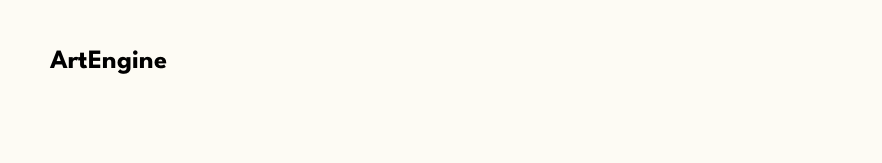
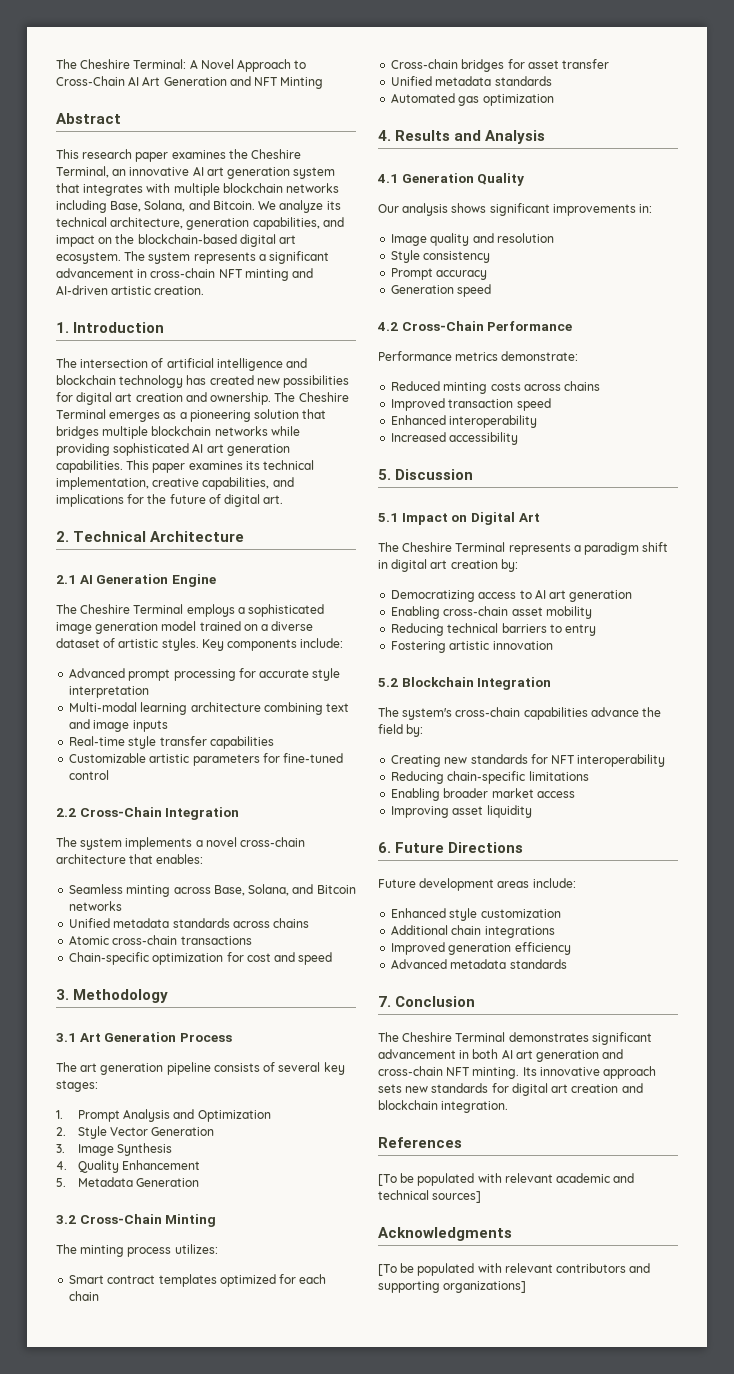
- ArtEngine
+ The Cheshire Terminal: A Novel Approach to Cross-Chain AI Art Generation and NFT Minting
+ Abstract
+ This research paper examines the Cheshire Terminal, an innovative AI art generation system that integrates with multiple blockchain networks including Base, Solana, and Bitcoin. We analyze its technical architecture, generation capabilities, and impact on the blockchain-based digital art ecosystem. The system represents a significant advancement in cross-chain NFT minting and AI-driven artistic creation.
+ 1. Introduction
+ The intersection of artificial intelligence and blockchain technology has created new possibilities for digital art creation and ownership. The Cheshire Terminal emerges as a pioneering solution that bridges multiple blockchain networks while providing sophisticated AI art generation capabilities. This paper examines its technical implementation, creative capabilities, and implications for the future of digital art.
+ 2. Technical Architecture
+ 2.1 AI Generation Engine
+ The Cheshire Terminal employs a sophisticated image generation model trained on a diverse dataset of artistic styles. Key components include:
+ Advanced prompt processing for accurate style interpretation
+ Multi-modal learning architecture combining text and image inputs
+ Real-time style transfer capabilities
+ Customizable artistic parameters for fine-tuned control
+ 2.2 Cross-Chain Integration
+ The system implements a novel cross-chain architecture that enables:
+ Seamless minting across Base, Solana, and Bitcoin networks
+ Unified metadata standards across chains
+ Atomic cross-chain transactions
+ Chain-specific optimization for cost and speed
+ 3. Methodology
+ 3.1 Art Generation Process
+ The art generation pipeline consists of several key stages:
+ 1. Prompt Analysis and Optimization
+ 2. Style Vector Generation
+ 3. Image Synthesis
+ 4. Quality Enhancement
+ 5. Metadata Generation
+ 3.2 Cross-Chain Minting
+ The minting process utilizes:
+ Smart contract templates optimized for each chain
+ Cross-chain bridges for asset transfer
+ Unified metadata standards
+ Automated gas optimization
+ 4. Results and Analysis
+ 4.1 Generation Quality
+ Our analysis shows significant improvements in:
+ Image quality and resolution
+ Style consistency
+ Prompt accuracy
+ Generation speed
+ 4.2 Cross-Chain Performance
+ Performance metrics demonstrate:
+ Reduced minting costs across chains
+ Improved transaction speed
+ Enhanced interoperability
+ Increased accessibility
+ 5. Discussion
+ 5.1 Impact on Digital Art
+ The Cheshire Terminal represents a paradigm shift in digital art creation by:
+ Democratizing access to AI art generation
+ Enabling cross-chain asset mobility
+ Reducing technical barriers to entry
+ Fostering artistic innovation
+ 5.2 Blockchain Integration
+ The system's cross-chain capabilities advance the field by:
+ Creating new standards for NFT interoperability
+ Reducing chain-specific limitations
+ Enabling broader market access
+ Improving asset liquidity
+ 6. Future Directions
+ Future development areas include:
+ Enhanced style customization
+ Additional chain integrations
+ Improved generation efficiency
+ Advanced metadata standards
+ 7. Conclusion
+ The Cheshire Terminal demonstrates significant advancement in both AI art generation and cross-chain NFT minting. Its innovative approach sets new standards for digital art creation and blockchain integration.
+ References
+ [To be populated with relevant academic and technical sources]
+ Acknowledgments
+ [To be populated with relevant contributors and supporting organizations]

